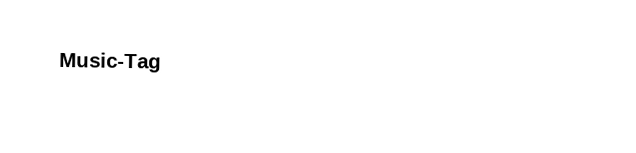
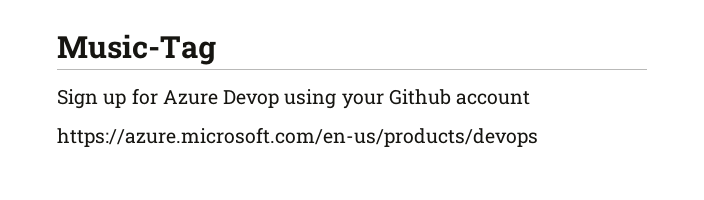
+ Sign up for Azure Devop using your Github account
+ https://azure.microsoft.com/en-us/products/devops

